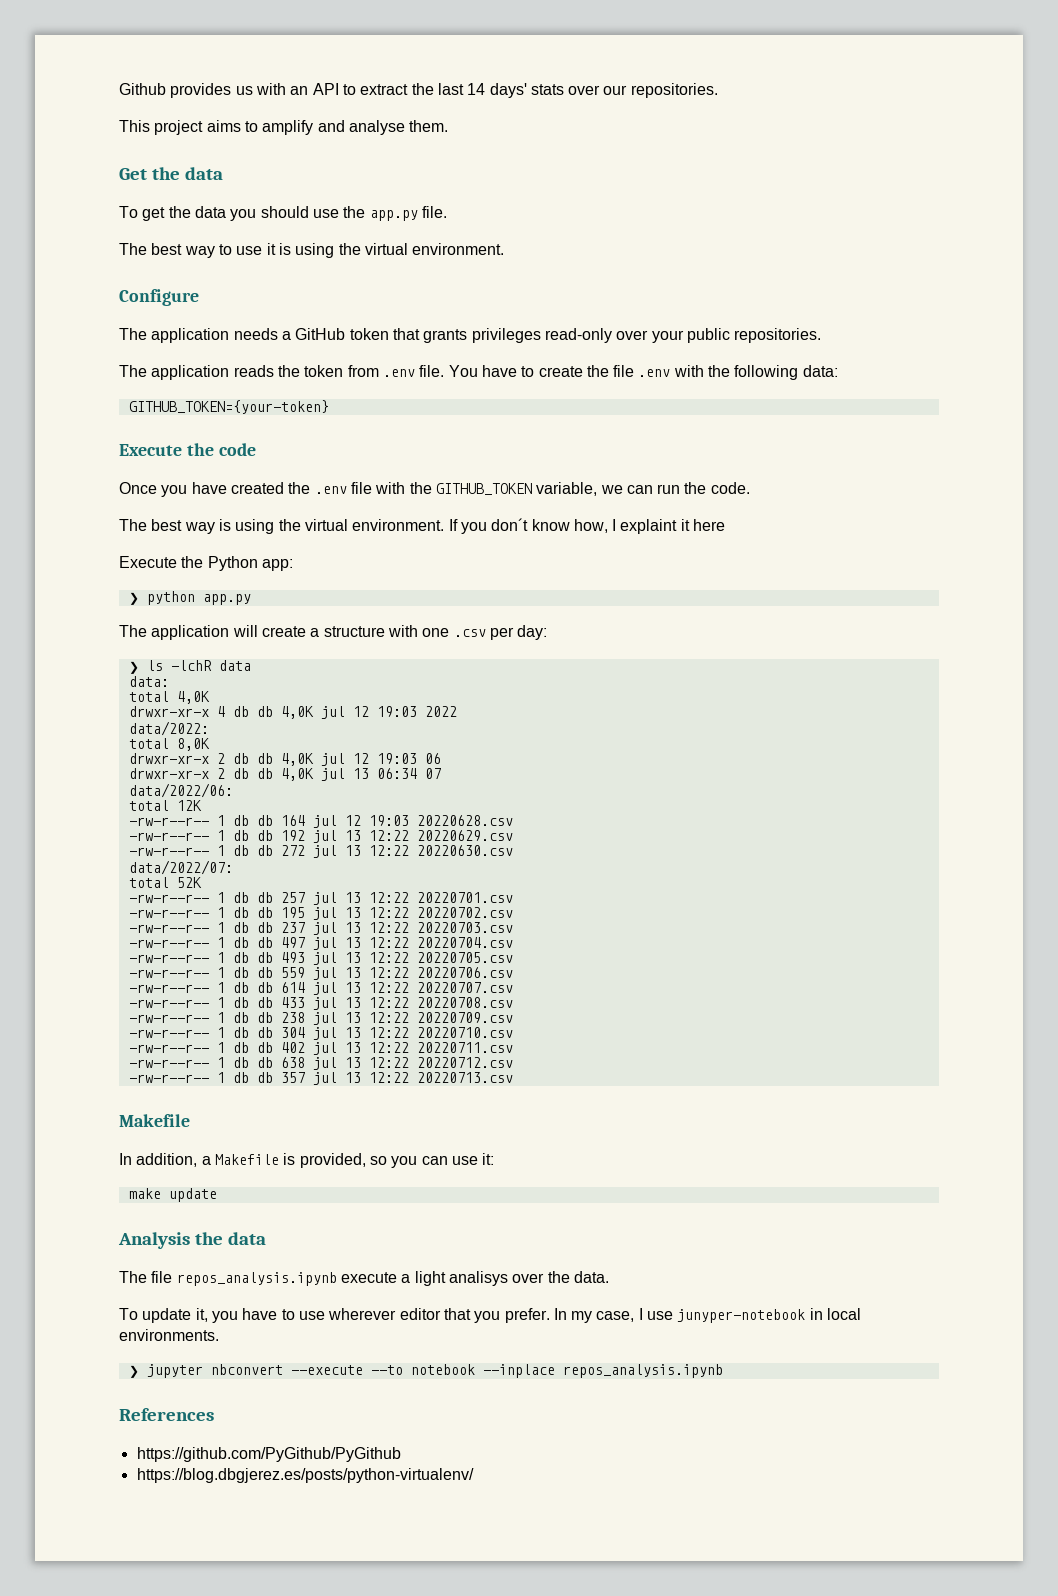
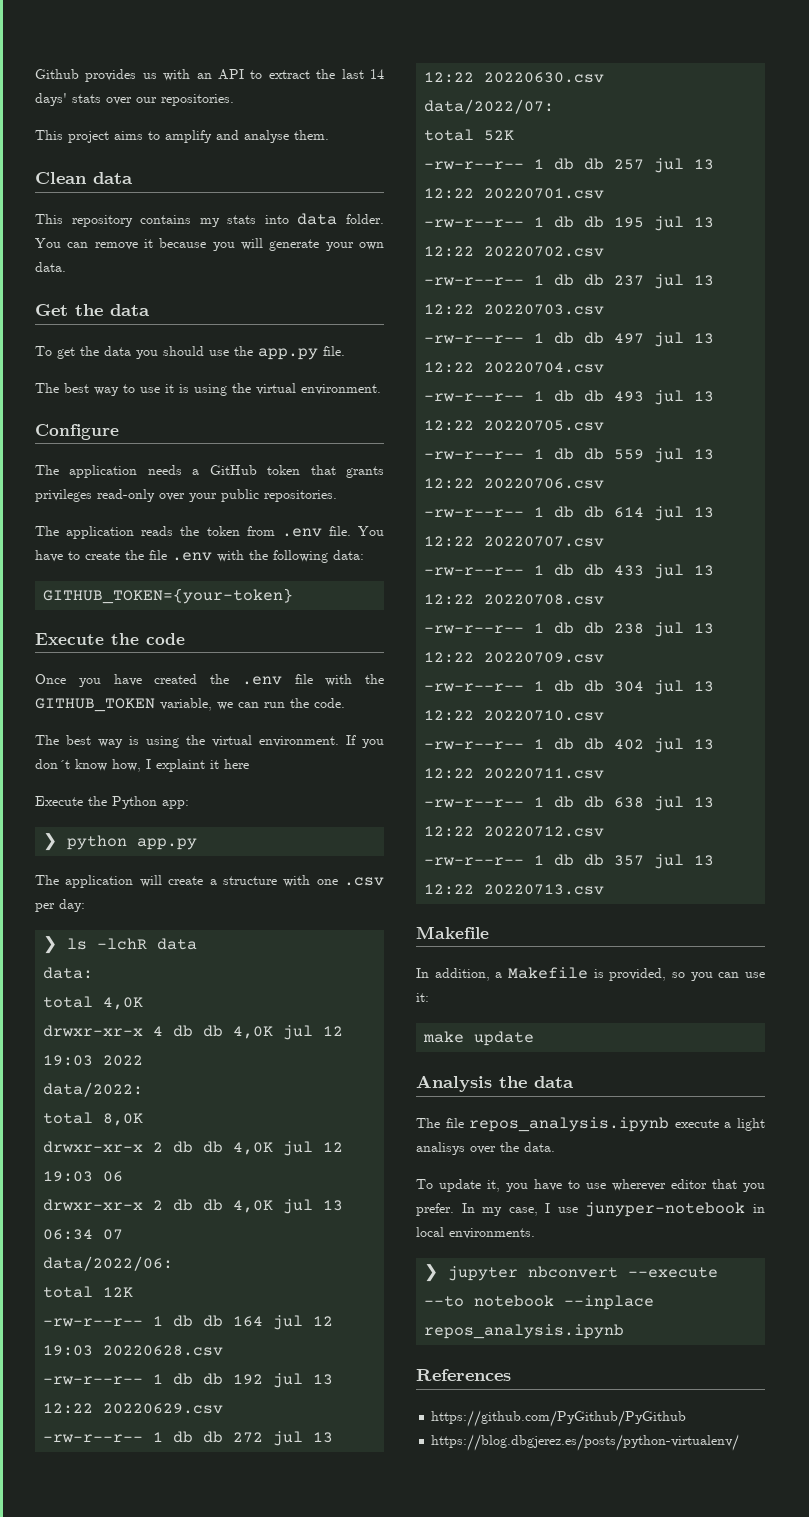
+ Clean data
+ This repository contains my stats into data folder. You can remove it because you will generate your own data.

